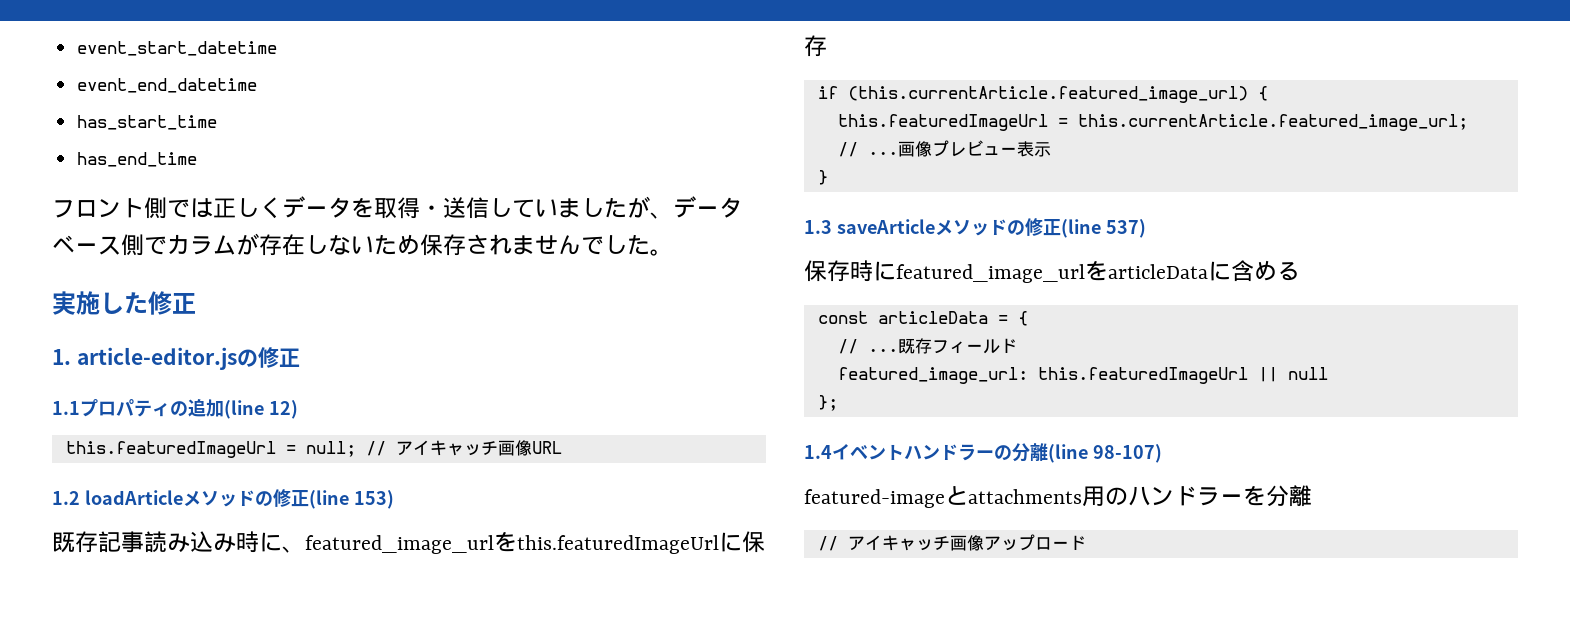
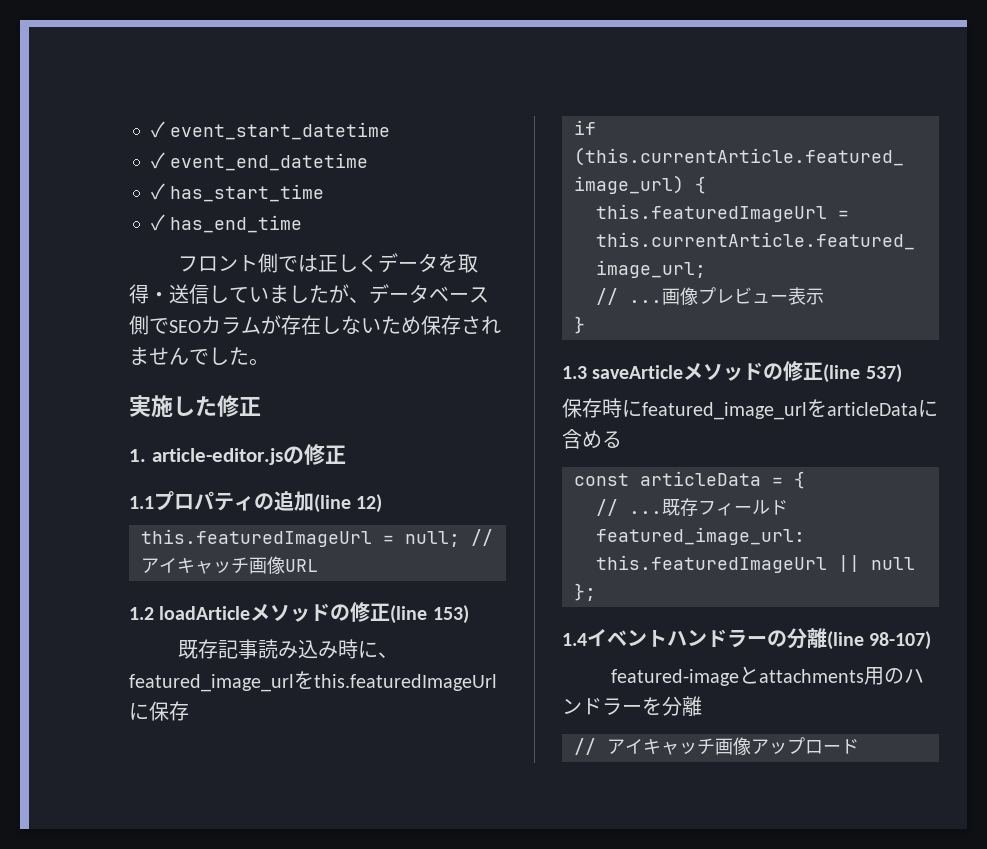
- event_start_datetime
+ ✓ event_start_datetime
- event_end_datetime
+ ✓ event_end_datetime
- has_start_time
+ ✓ has_start_time
- has_end_time
+ ✓ has_end_time
- フロント側では正しくデータを取得・送信していましたが、データベース側でカラムが存在しないため保存されませんでした。
+ フロント側では正しくデータを取得・送信していましたが、データベース側でSEOカラムが存在しないため保存されませんでした。

